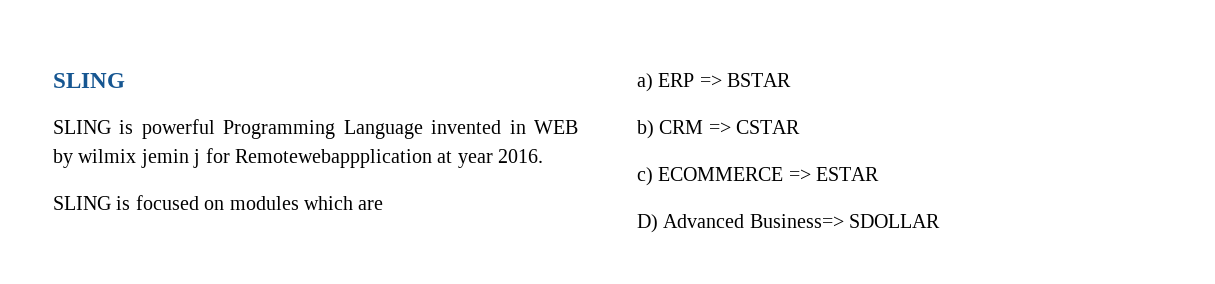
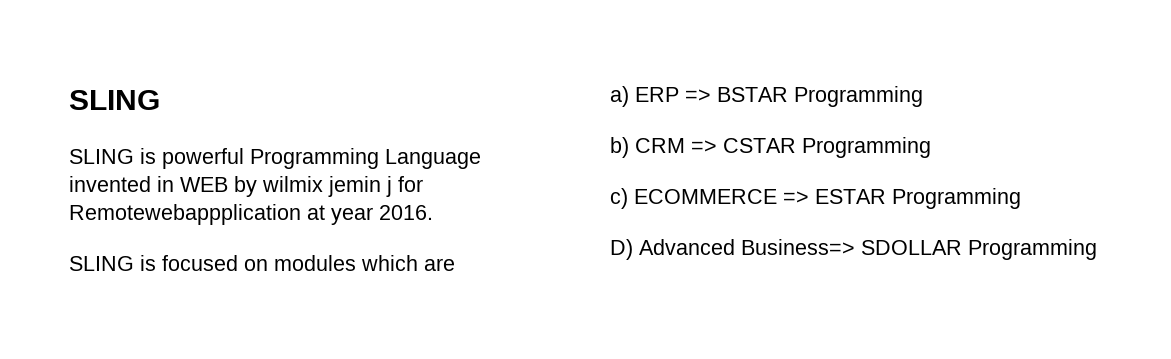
- a) ERP => BSTAR
+ a) ERP => BSTAR Programming
- b) CRM => CSTAR
+ b) CRM => CSTAR Programming
- c) ECOMMERCE => ESTAR
+ c) ECOMMERCE => ESTAR Programming
- D) Advanced Business=> SDOLLAR
+ D) Advanced Business=> SDOLLAR Programming

